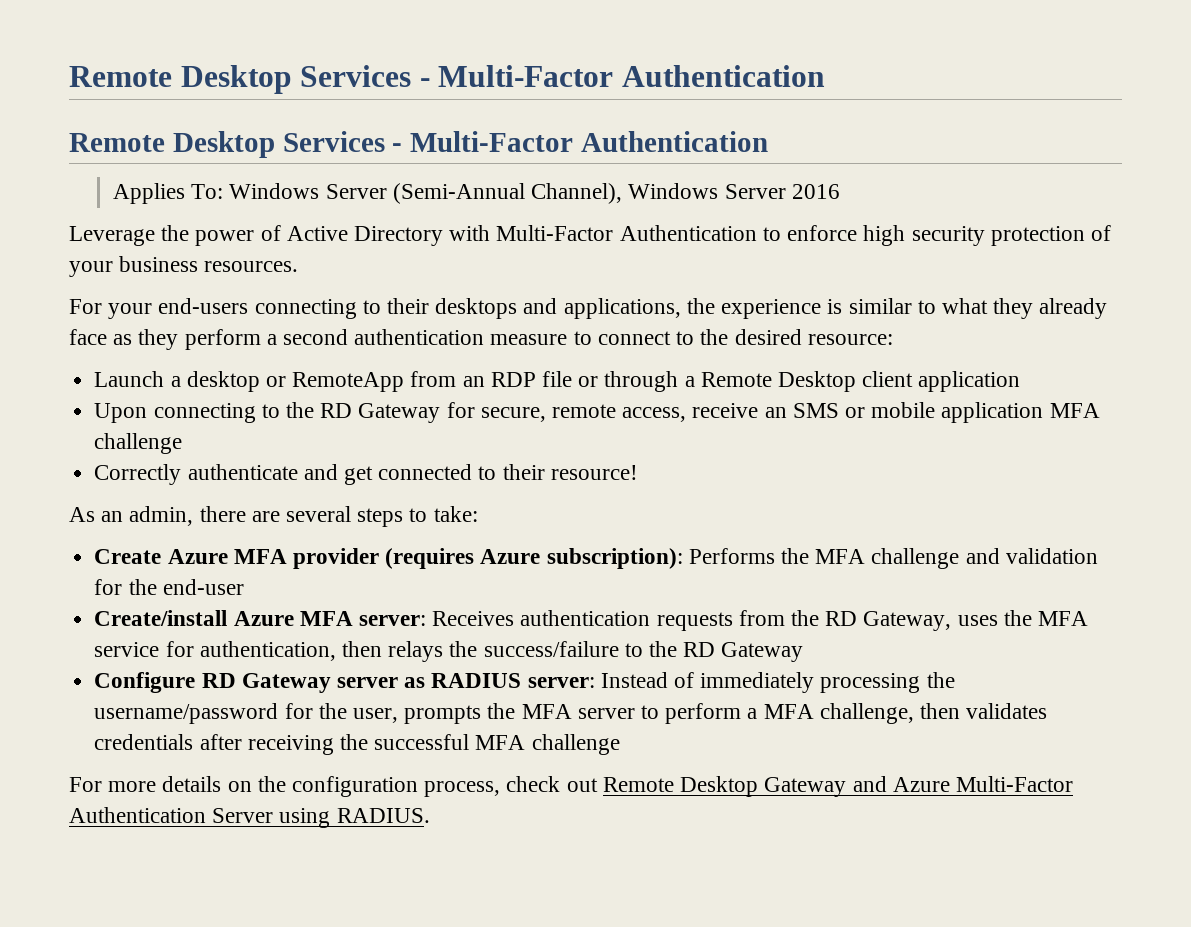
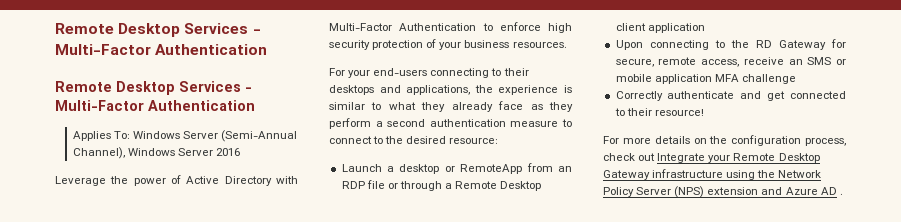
- As an admin, there are several steps to take:
- Create Azure MFA provider (requires Azure subscription): Performs the MFA challenge and validation for the end-user
- Create/install Azure MFA server: Receives authentication requests from the RD Gateway, uses the MFA service for authentication, then relays the success/failure to the RD Gateway
- Configure RD Gateway server as RADIUS server: Instead of immediately processing the username/password for the user, prompts the MFA server to perform a MFA challenge, then validates credentials after receiving the successful MFA challenge
- For more details on the configuration process, check out Remote Desktop Gateway and Azure Multi-Factor Authentication Server using RADIUS.
+ For more details on the configuration process, check out Integrate your Remote Desktop Gateway infrastructure using the Network Policy Server (NPS) extension and Azure AD .

